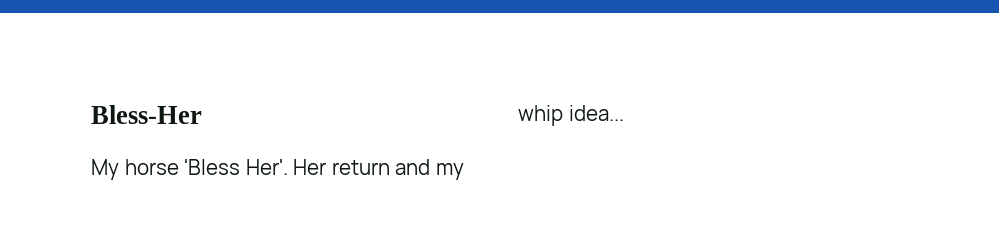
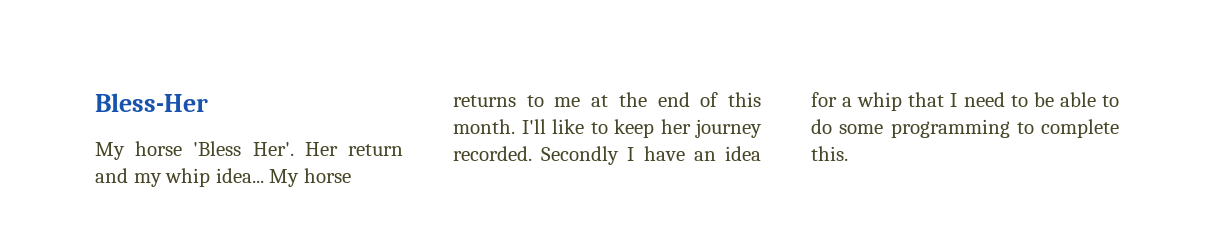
+ My horse returns to me at the end of this month. I'll like to keep her journey recorded. Secondly I have an idea for a whip that I need to be able to do some programming to complete this.

